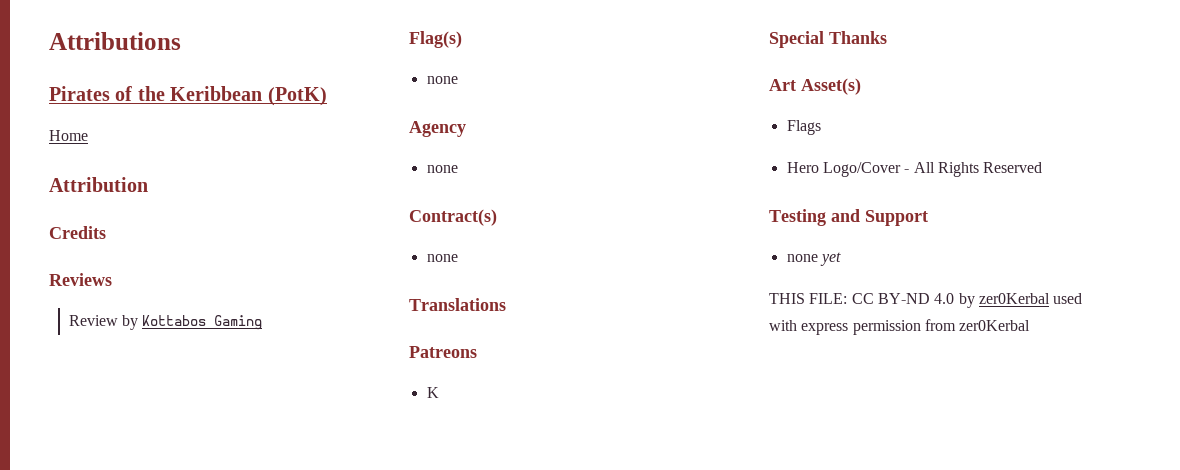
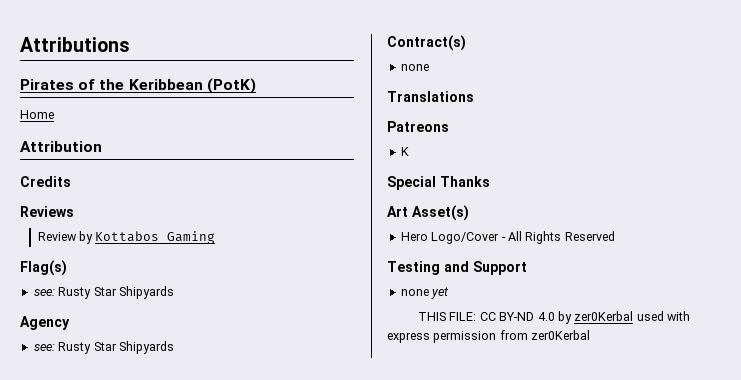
  Flag(s)
- none
+ see: Rusty Star Shipyards
  Agency
- none
+ see: Rusty Star Shipyards
- Flags

